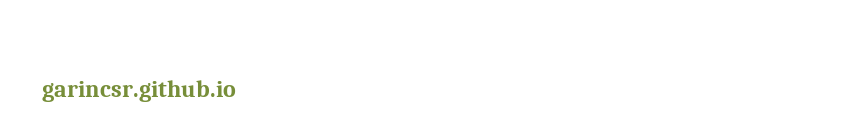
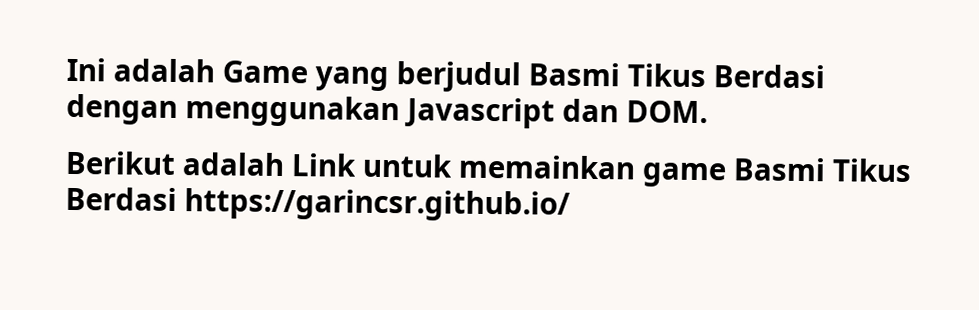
- garincsr.github.io
+ Ini adalah Game yang berjudul Basmi Tikus Berdasi dengan menggunakan Javascript dan DOM.
+ Berikut adalah Link untuk memainkan game Basmi Tikus Berdasi https://garincsr.github.io/

